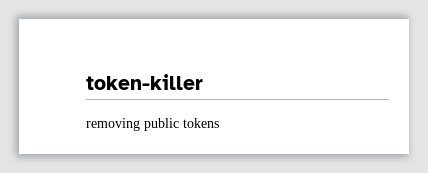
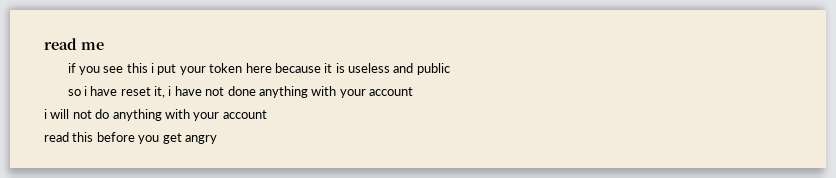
- token-killer
- removing public tokens
+ read me
+ if you see this i put your token here because it is useless and public
+ so i have reset it, i have not done anything with your account
+ i will not do anything with your account
+ read this before you get angry

